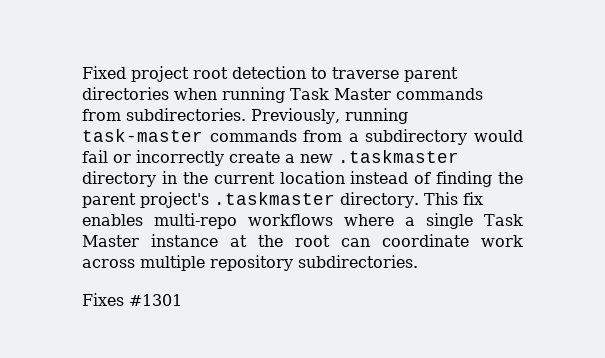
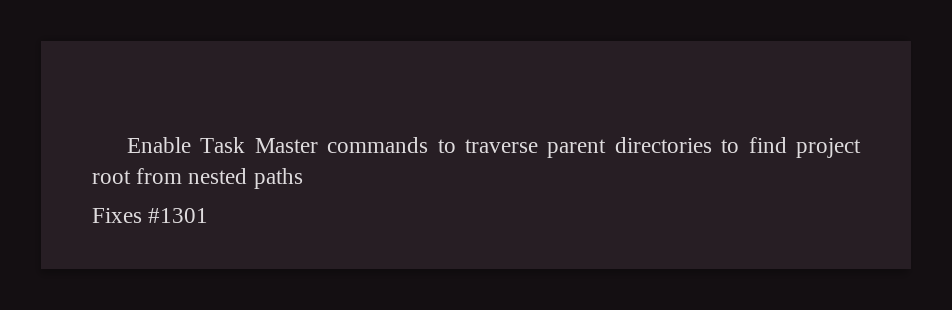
- Fixed project root detection to traverse parent directories when running Task Master commands from subdirectories. Previously, running task-master commands from a subdirectory would fail or incorrectly create a new .taskmaster directory in the current location instead of finding the parent project's .taskmaster directory. This fix enables multi-repo workflows where a single Task Master instance at the root can coordinate work across multiple repository subdirectories.
+ Enable Task Master commands to traverse parent directories to find project root from nested paths

